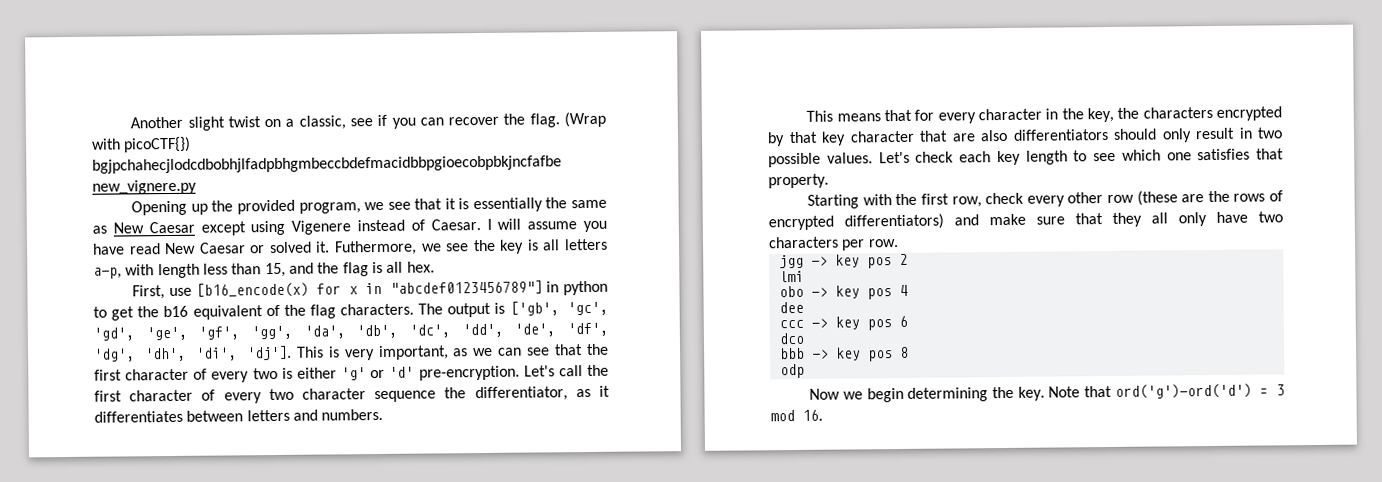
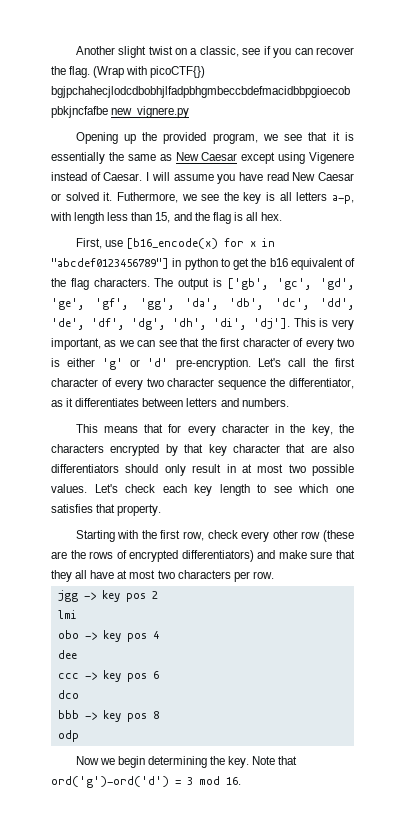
- This means that for every character in the key, the characters encrypted by that key character that are also differentiators should only result in two possible values.
+ This means that for every character in the key, the characters encrypted by that key character that are also differentiators should only result in at most two possible values.
- Starting with the first row, check every other row (these are the rows of encrypted differentiators) and make sure that they all only have two characters per row.
+ Starting with the first row, check every other row (these are the rows of encrypted differentiators) and make sure that they all have at most two characters per row.

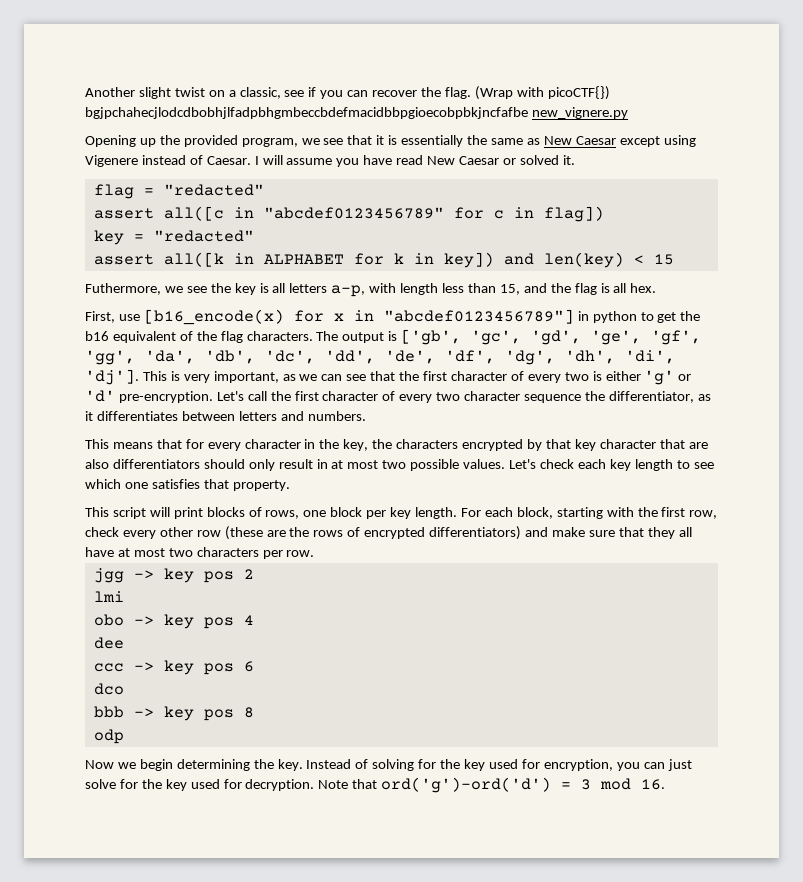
- I will assume you have read New Caesar or solved it. Futhermore, we see the key is all letters a-p, with length less than 15, and the flag is all hex.
+ I will assume you have read New Caesar or solved it.
+ flag = "redacted"
+ assert all([c in "abcdef0123456789" for c in flag])
+ key = "redacted"
+ assert all([k in ALPHABET for k in key]) and len(key) < 15
+ Futhermore, we see the key is all letters a-p, with length less than 15, and the flag is all hex.
- Starting with the first row, check every other row (these are the rows of encrypted differentiators) and make sure that they all have at most two characters per row.
+ This script will print blocks of rows, one block per key length. For each block, starting with the first row, check every other row (these are the rows of encrypted differentiators) and make sure that they all have at most two characters per row.
+ Instead of solving for the key used for encryption, you can just solve for the key used for decryption.

